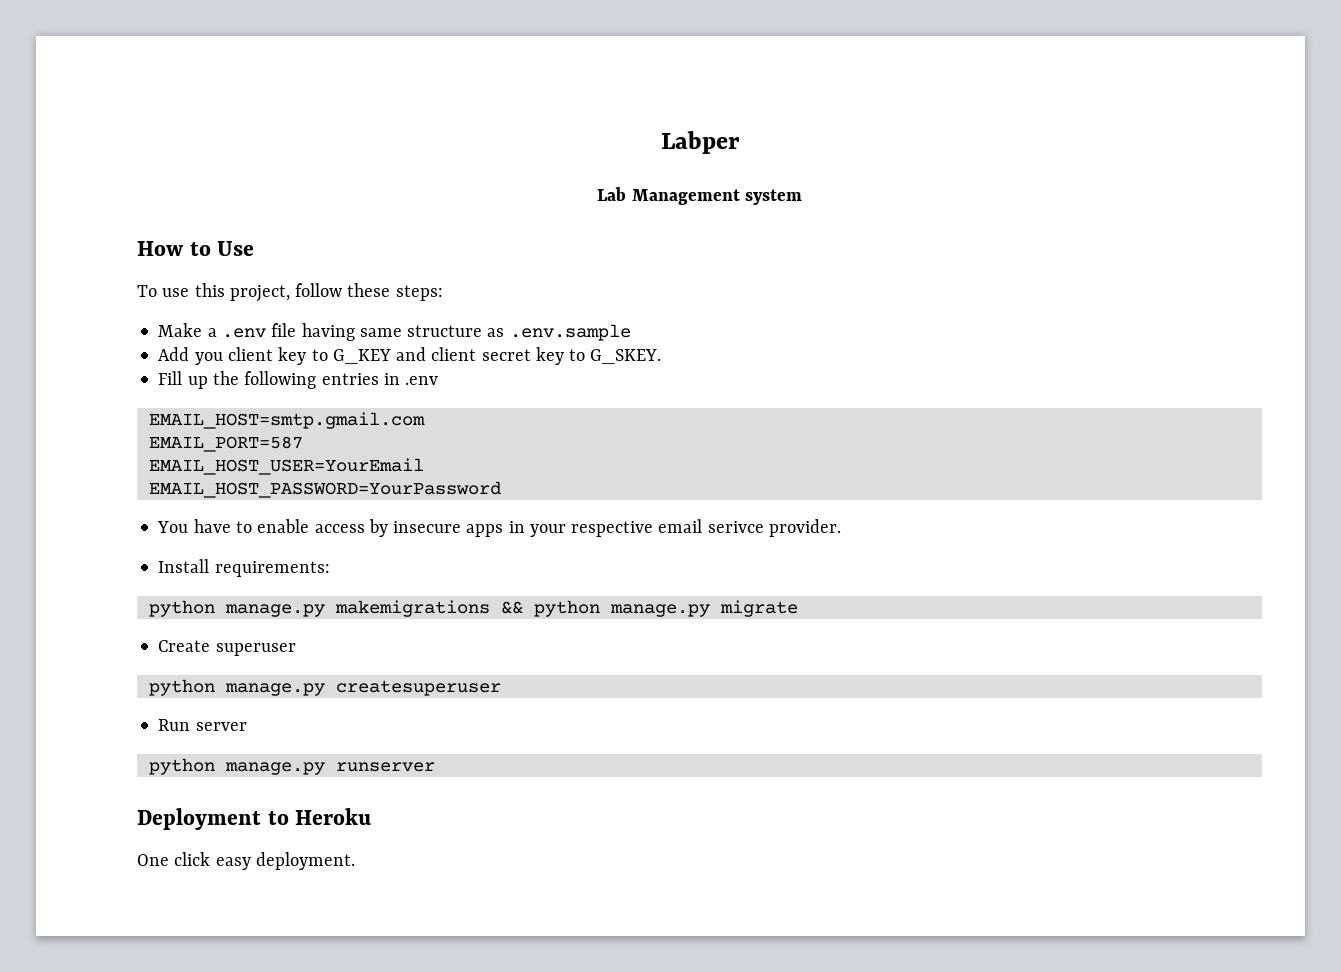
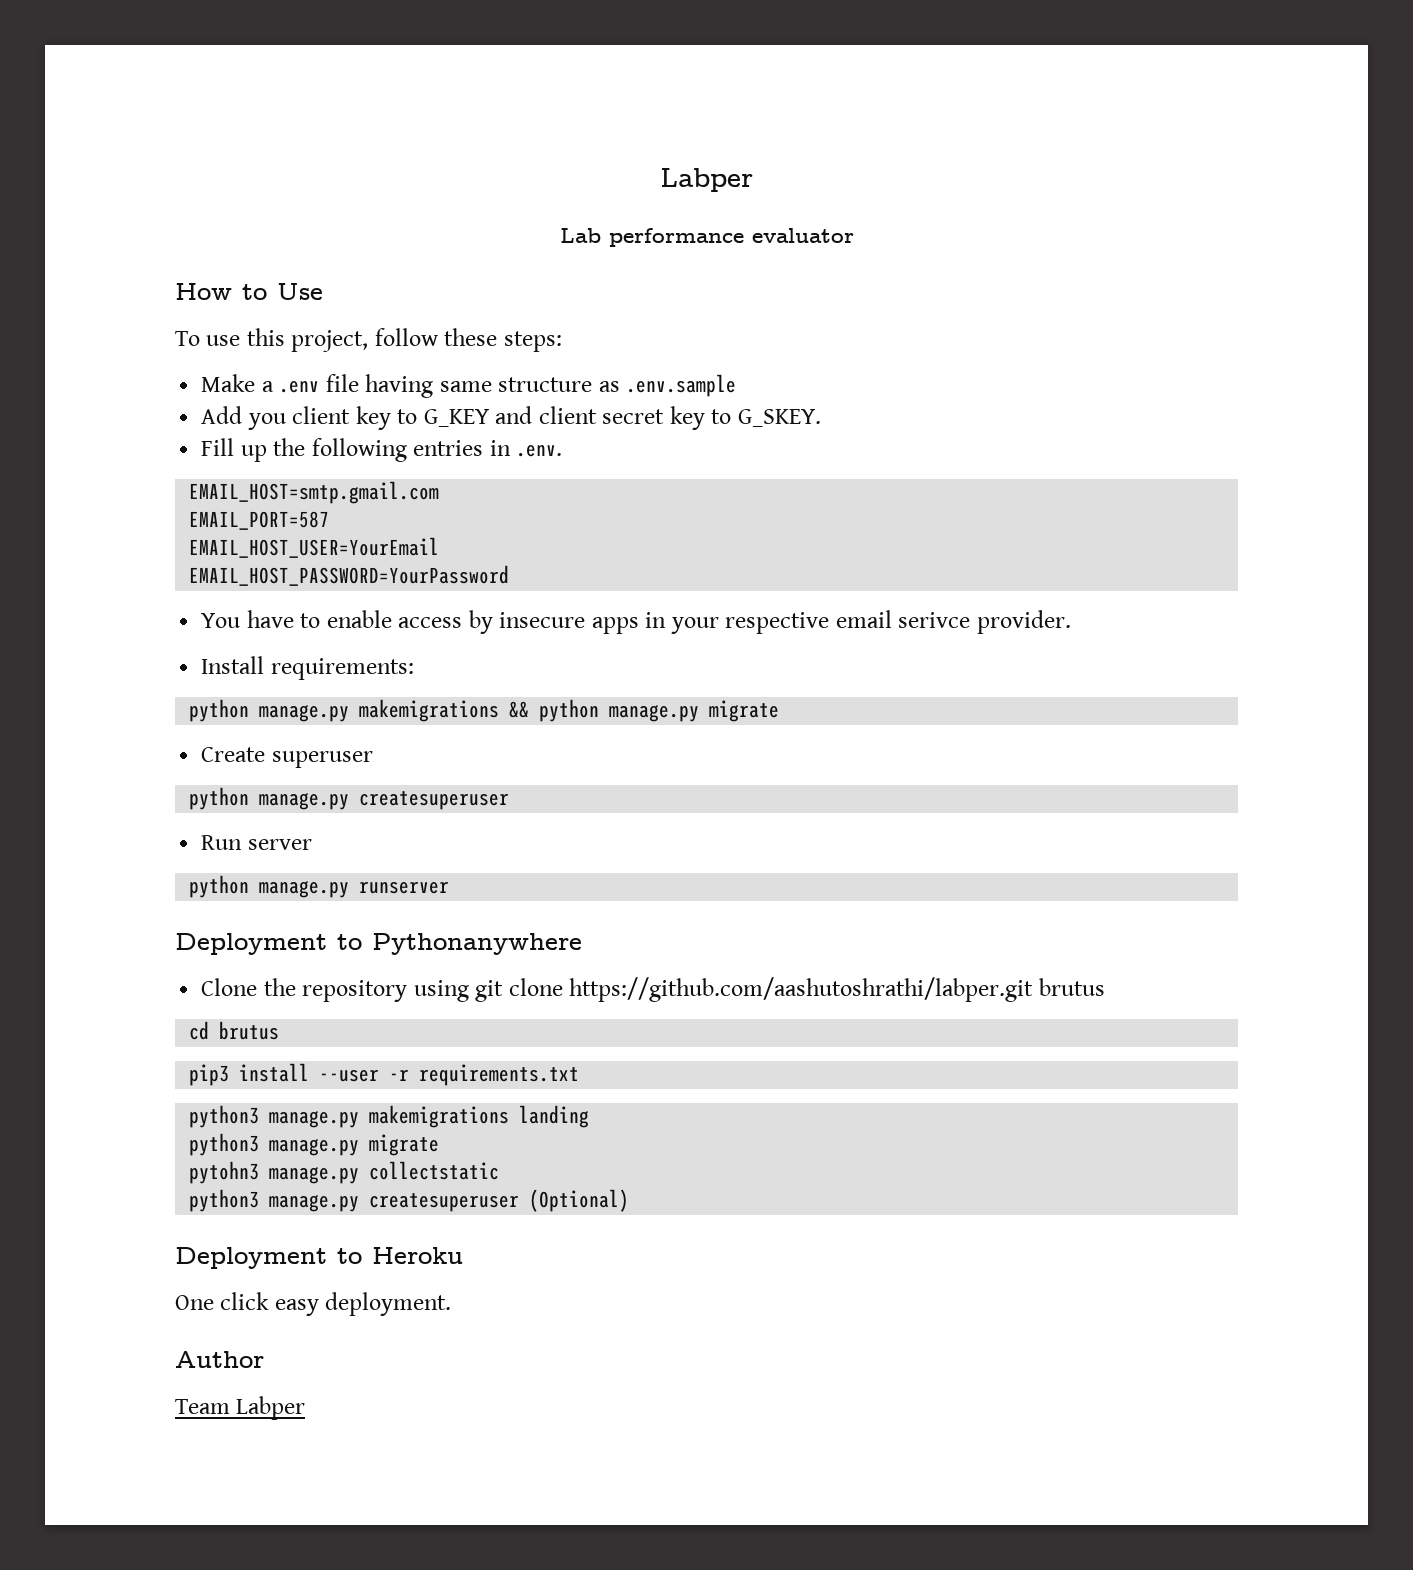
- Lab Management system
+ Lab performance evaluator
- Fill up the following entries in .env
+ Fill up the following entries in .env.
+ Deployment to Pythonanywhere
+ Clone the repository using git clone https://github.com/aashutoshrathi/labper.git brutus
+ cd brutus
+ pip3 install --user -r requirements.txt
+ python3 manage.py makemigrations landing
+ python3 manage.py migrate
+ pytohn3 manage.py collectstatic
+ python3 manage.py createsuperuser (Optional)
+ Author
+ Team Labper

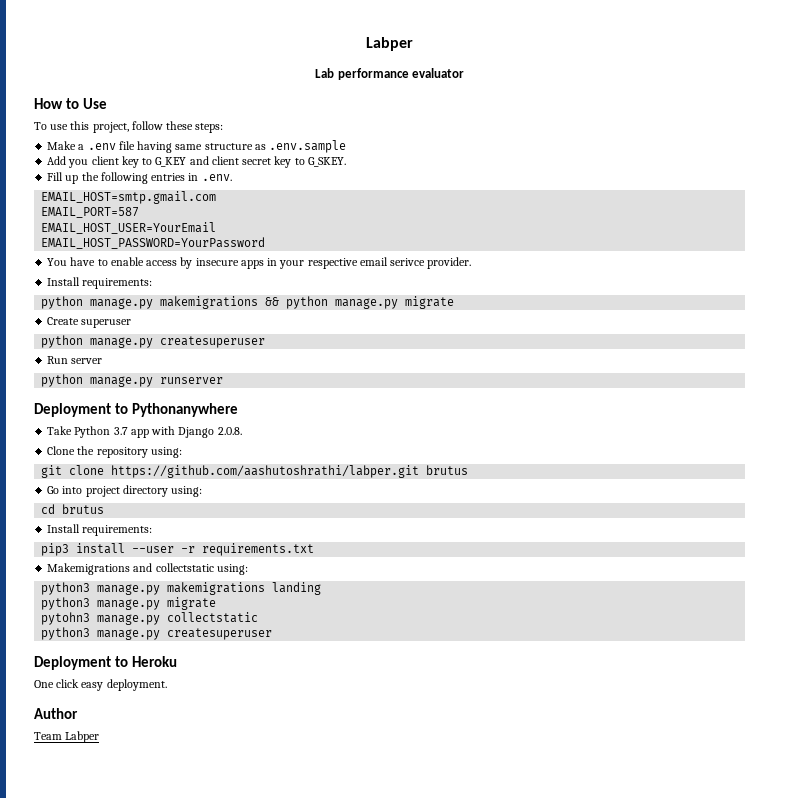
+ Take Python 3.7 app with Django 2.0.8.
- Clone the repository using git clone https://github.com/aashutoshrathi/labper.git brutus
+ Clone the repository using:
+ git clone https://github.com/aashutoshrathi/labper.git brutus
+ Go into project directory using:
  cd brutus
+ Install requirements:
+ Makemigrations and collectstatic using:
- python3 manage.py createsuperuser (Optional)
+ python3 manage.py createsuperuser

